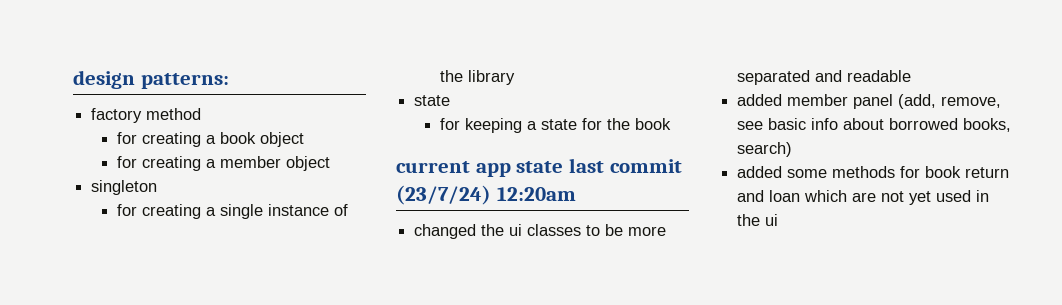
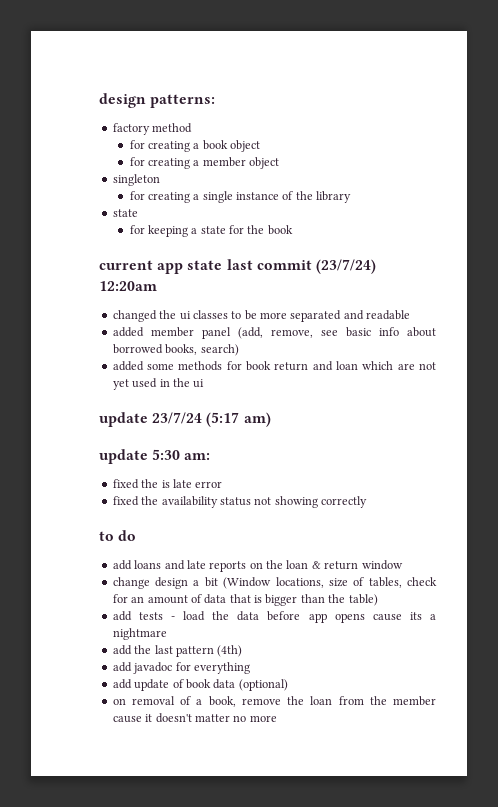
+ update 23/7/24 (5:17 am)
+ update 5:30 am:
+ fixed the is late error
+ fixed the availability status not showing correctly
+ to do
+ add loans and late reports on the loan & return window
+ change design a bit (Window locations, size of tables, check for an amount of data that is bigger than the table)
+ add tests - load the data before app opens cause its a nightmare
+ add the last pattern (4th)
+ add javadoc for everything
+ add update of book data (optional)
+ on removal of a book, remove the loan from the member cause it doesn't matter no more

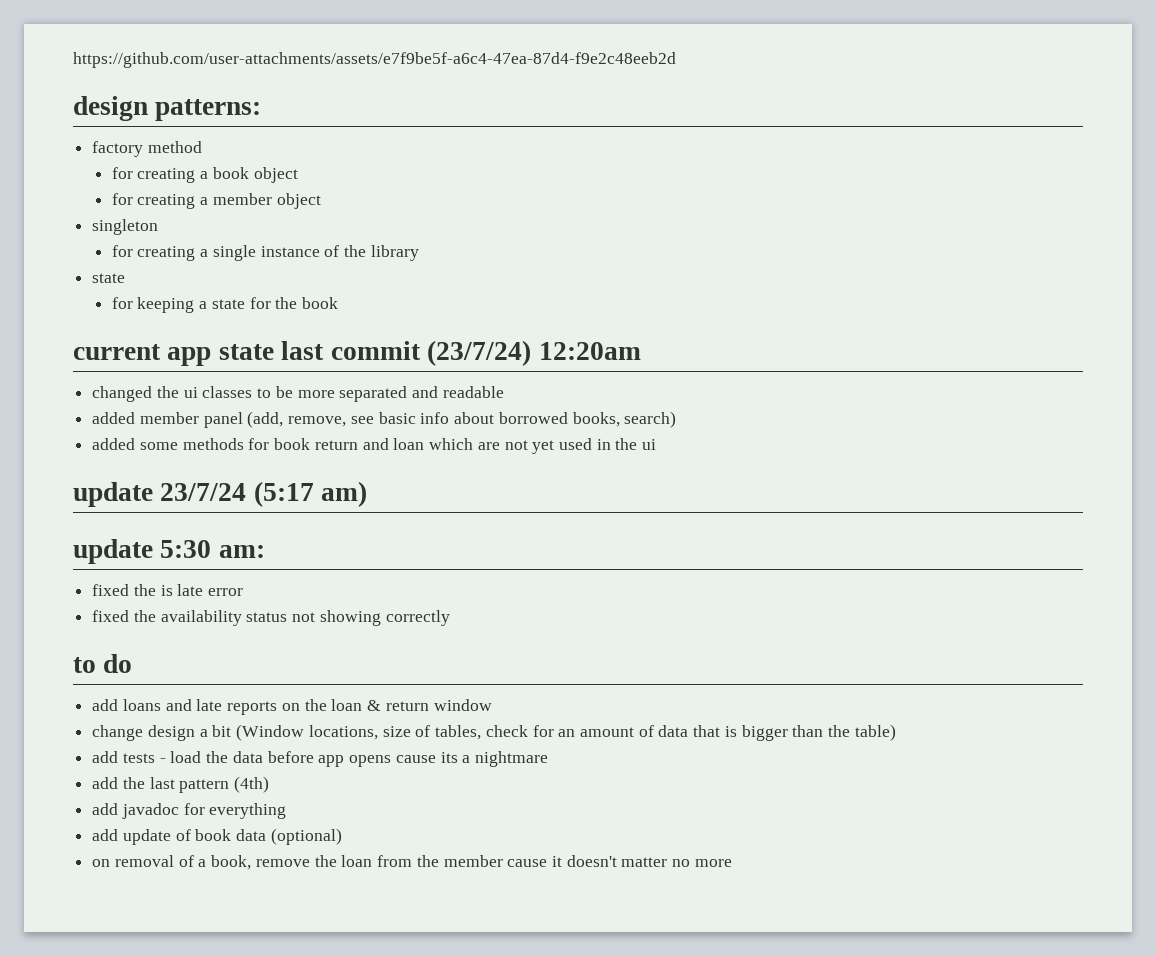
+ https://github.com/user-attachments/assets/e7f9be5f-a6c4-47ea-87d4-f9e2c48eeb2d

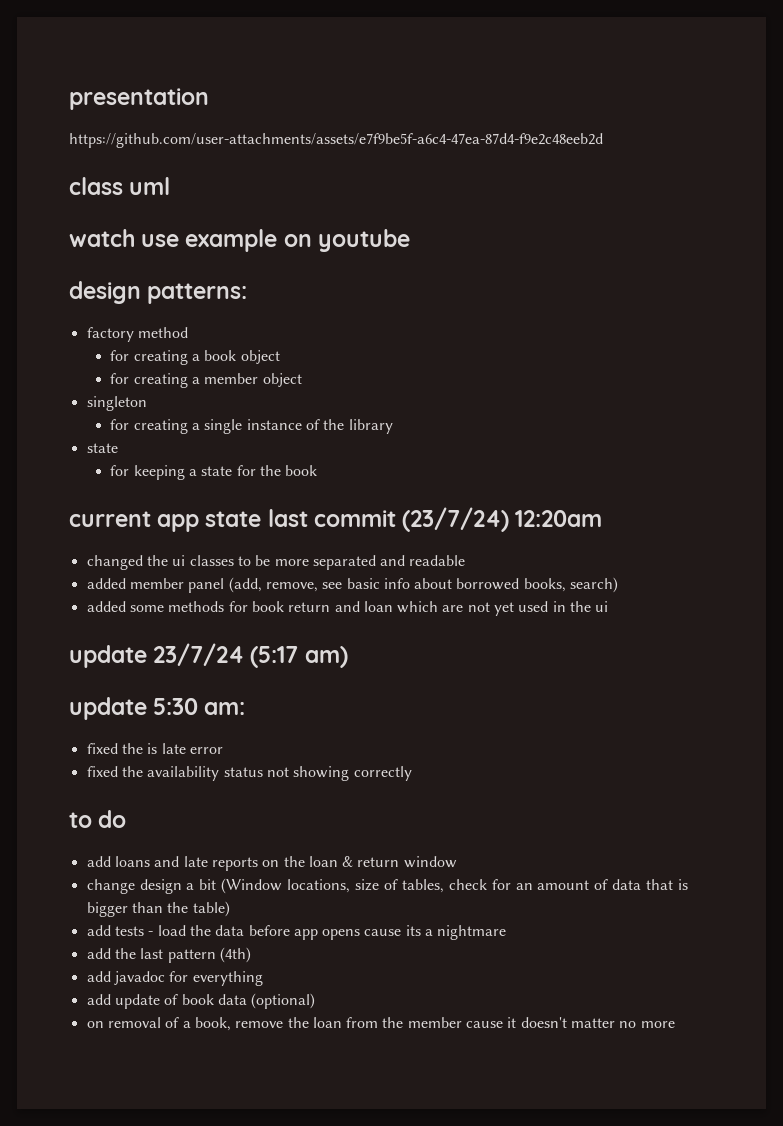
+ presentation
+ class uml
+ watch use example on youtube

